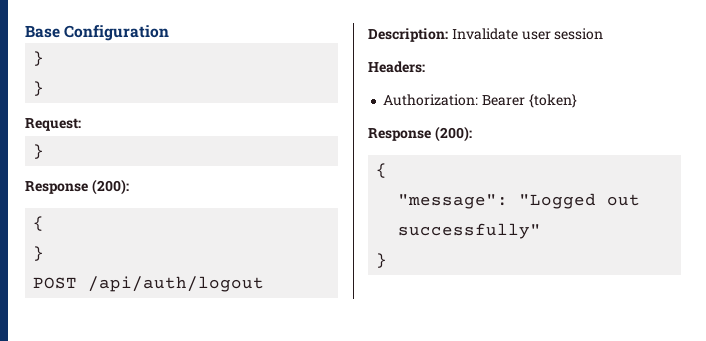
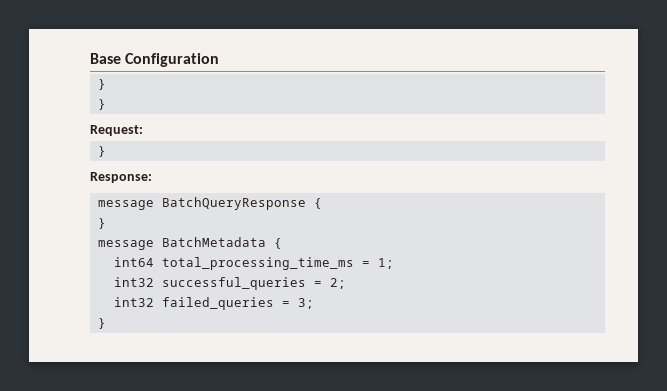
  Request:
  }
- Response (200):
- {
+ Response:
+ message BatchQueryResponse {
- POST /api/auth/logout
- Description: Invalidate user session
- Headers:
- Authorization: Bearer {token}
- Response (200):
- {
- "message": "Logged out successfully"
+ message BatchMetadata {
+ int64 total_processing_time_ms = 1;
+ int32 successful_queries = 2;
+ int32 failed_queries = 3;

